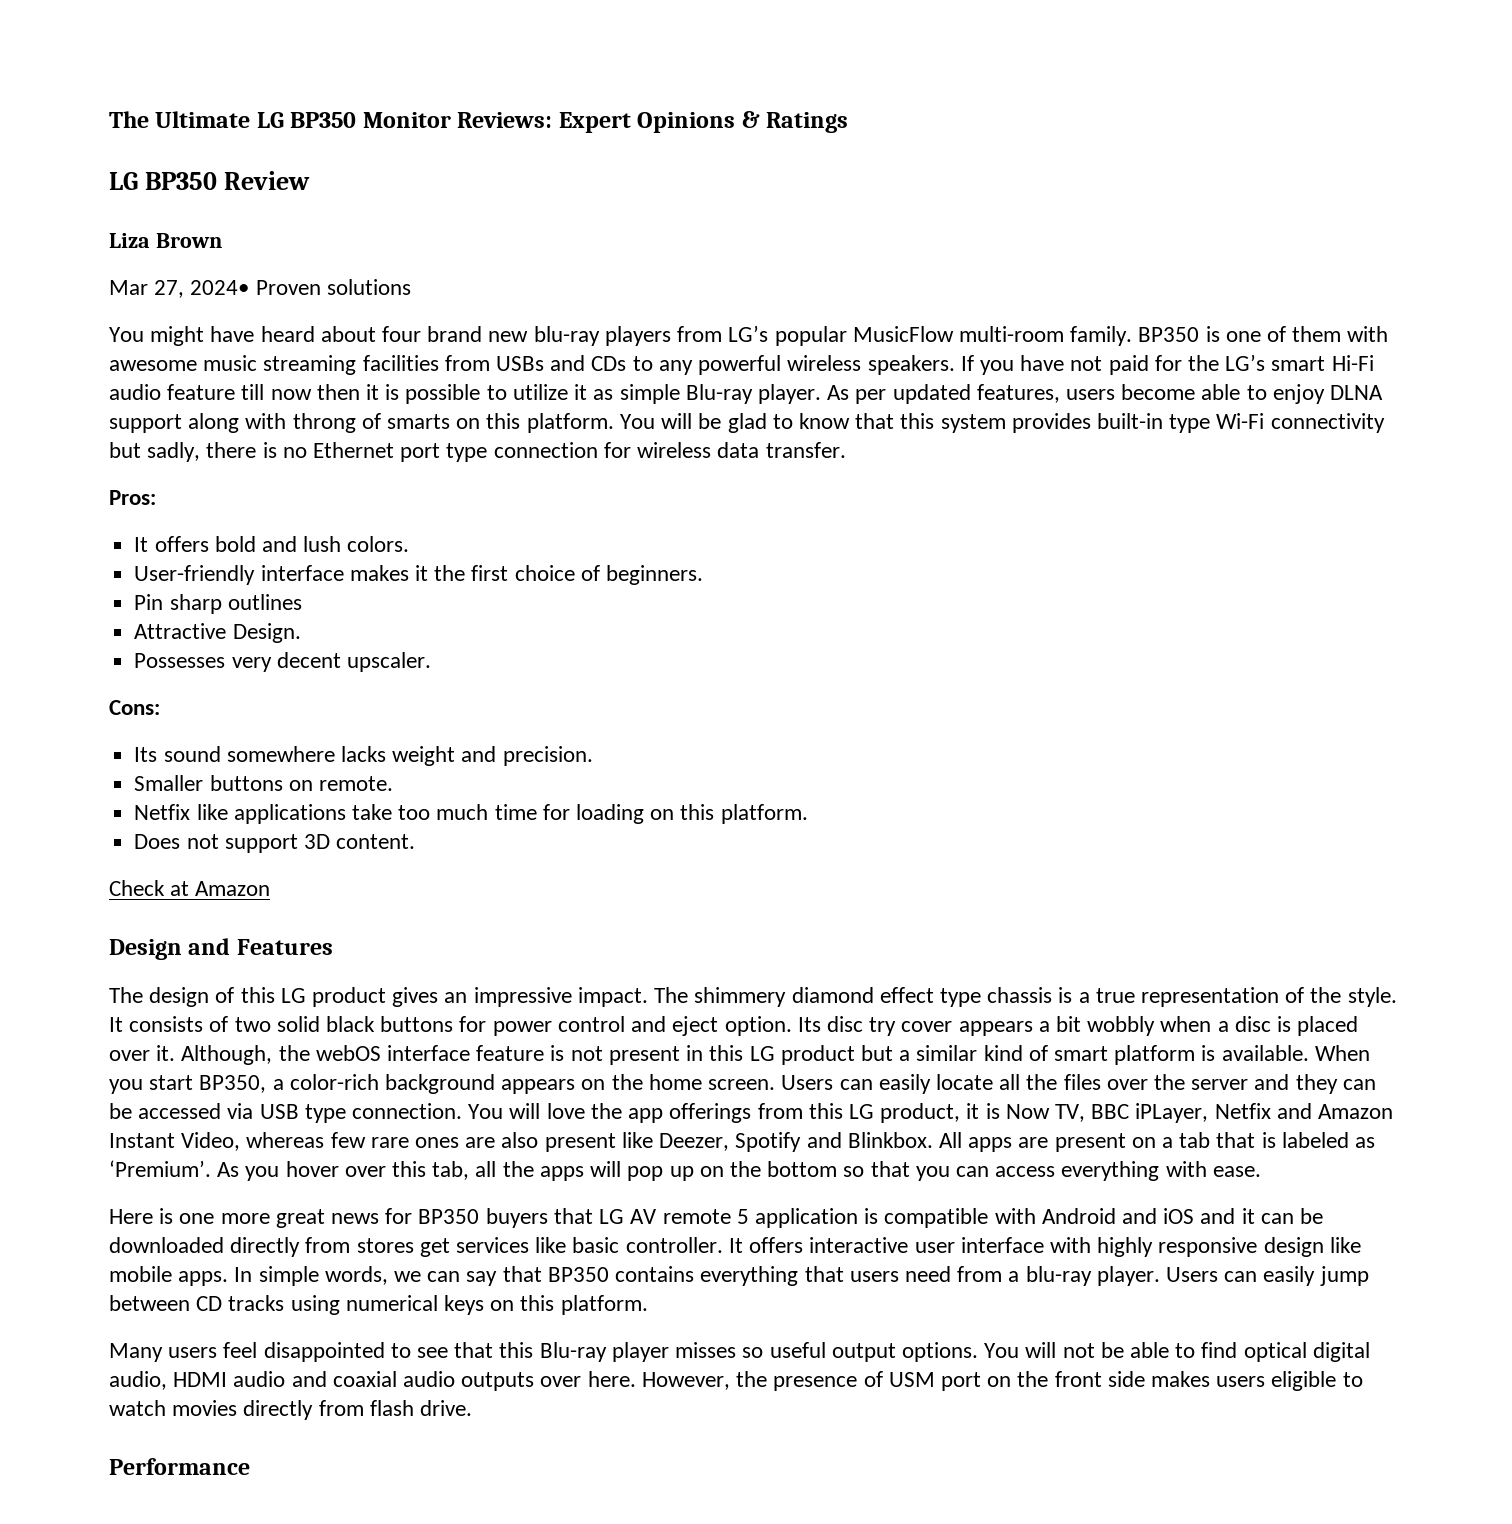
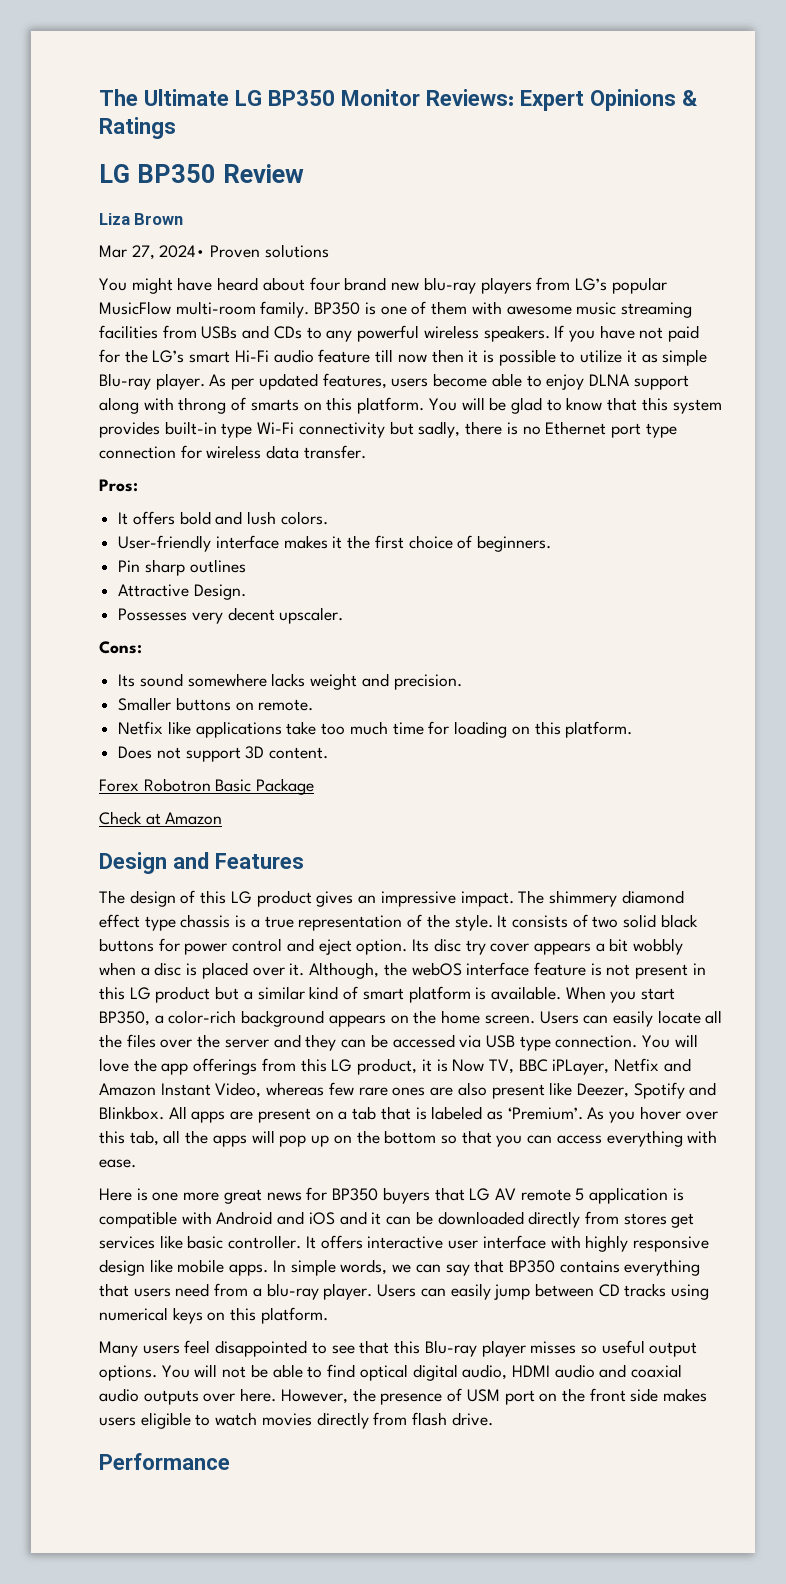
+ Forex Robotron Basic Package

